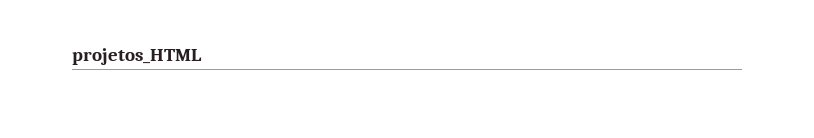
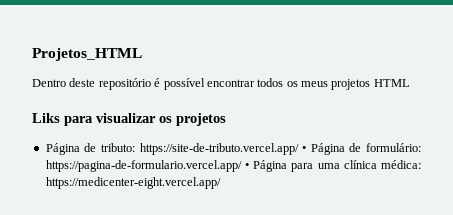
- projetos_HTML
+ Projetos_HTML
+ Dentro deste repositório é possível encontrar todos os meus projetos HTML
+ Liks para visualizar os projetos
+ Página de tributo: https://site-de-tributo.vercel.app/ • Página de formulário: https://pagina-de-formulario.vercel.app/ • Página para uma clínica médica: https://medicenter-eight.vercel.app/

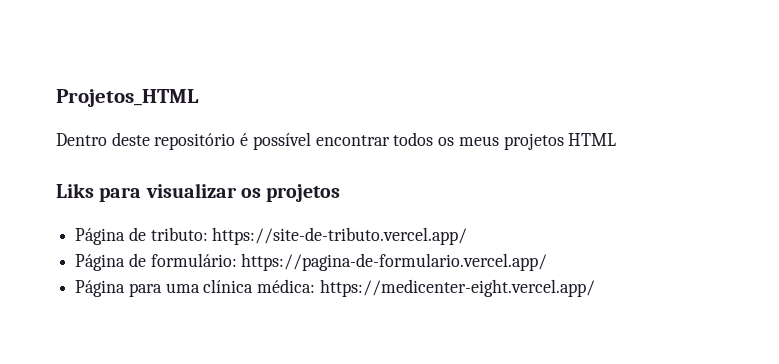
- Página de tributo: https://site-de-tributo.vercel.app/ • Página de formulário: https://pagina-de-formulario.vercel.app/ • Página para uma clínica médica: https://medicenter-eight.vercel.app/
+ Página de tributo: https://site-de-tributo.vercel.app/
+ Página de formulário: https://pagina-de-formulario.vercel.app/
+ Página para uma clínica médica: https://medicenter-eight.vercel.app/

